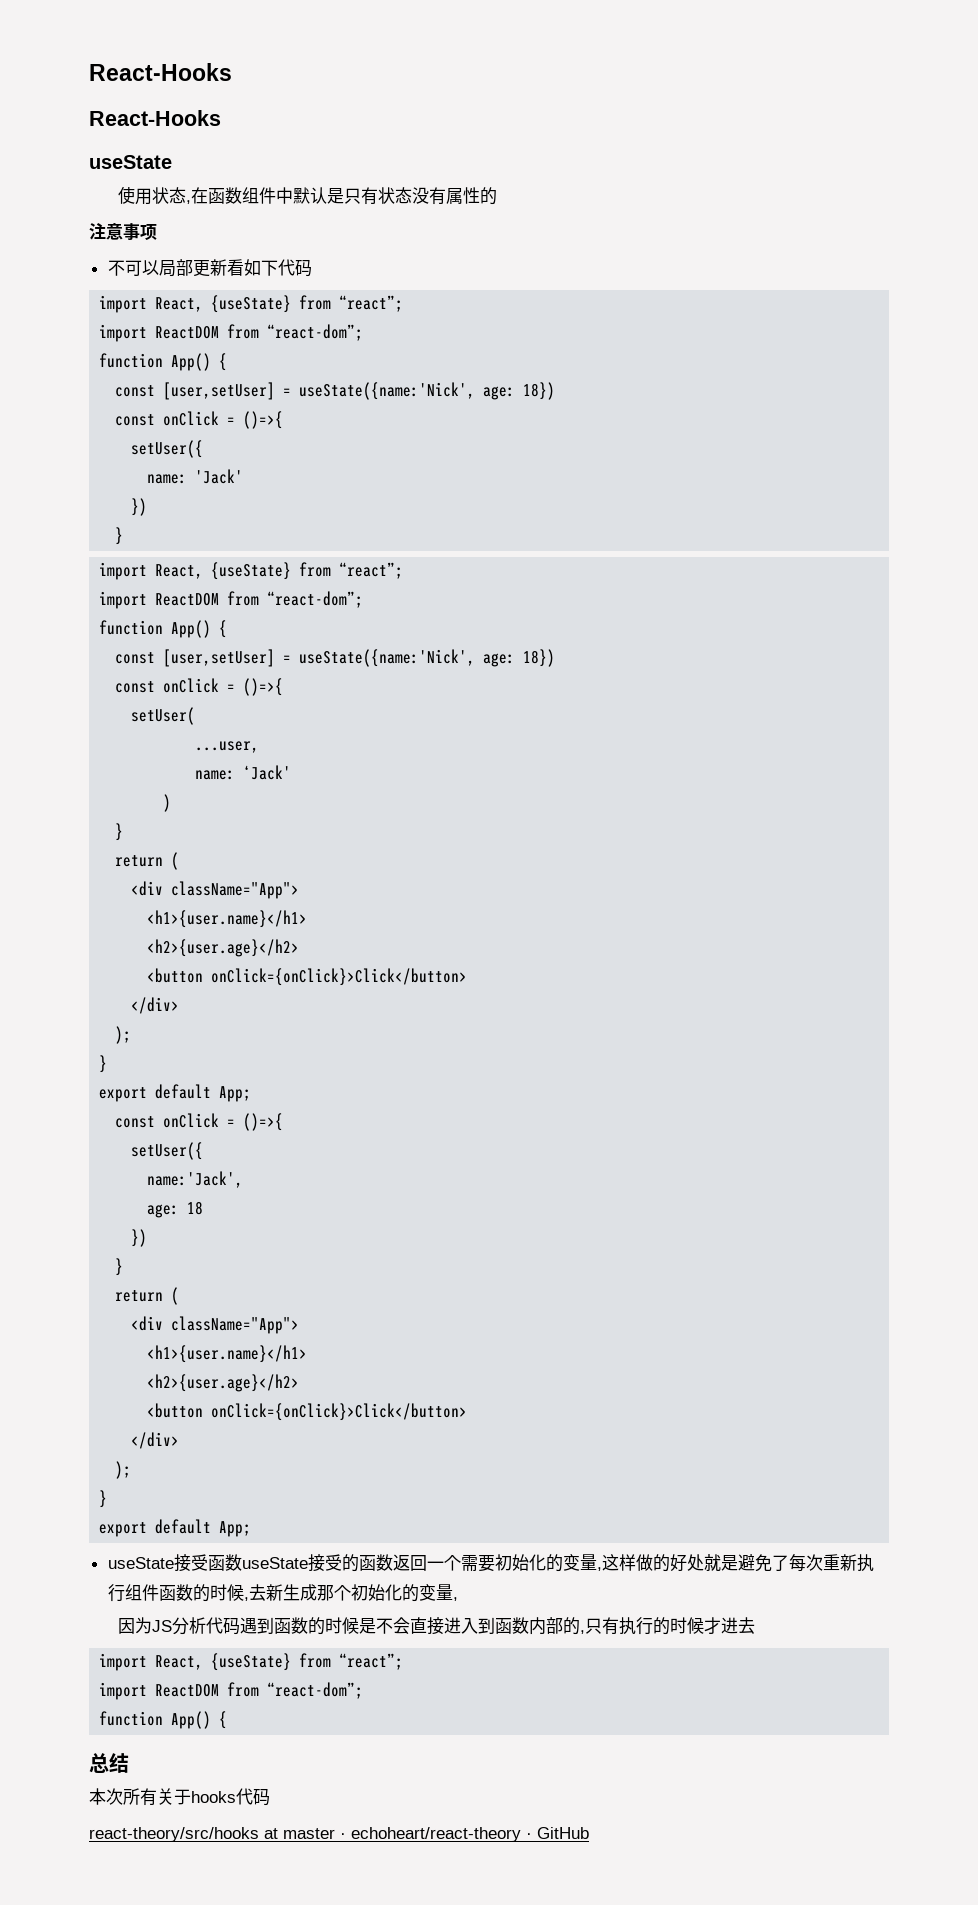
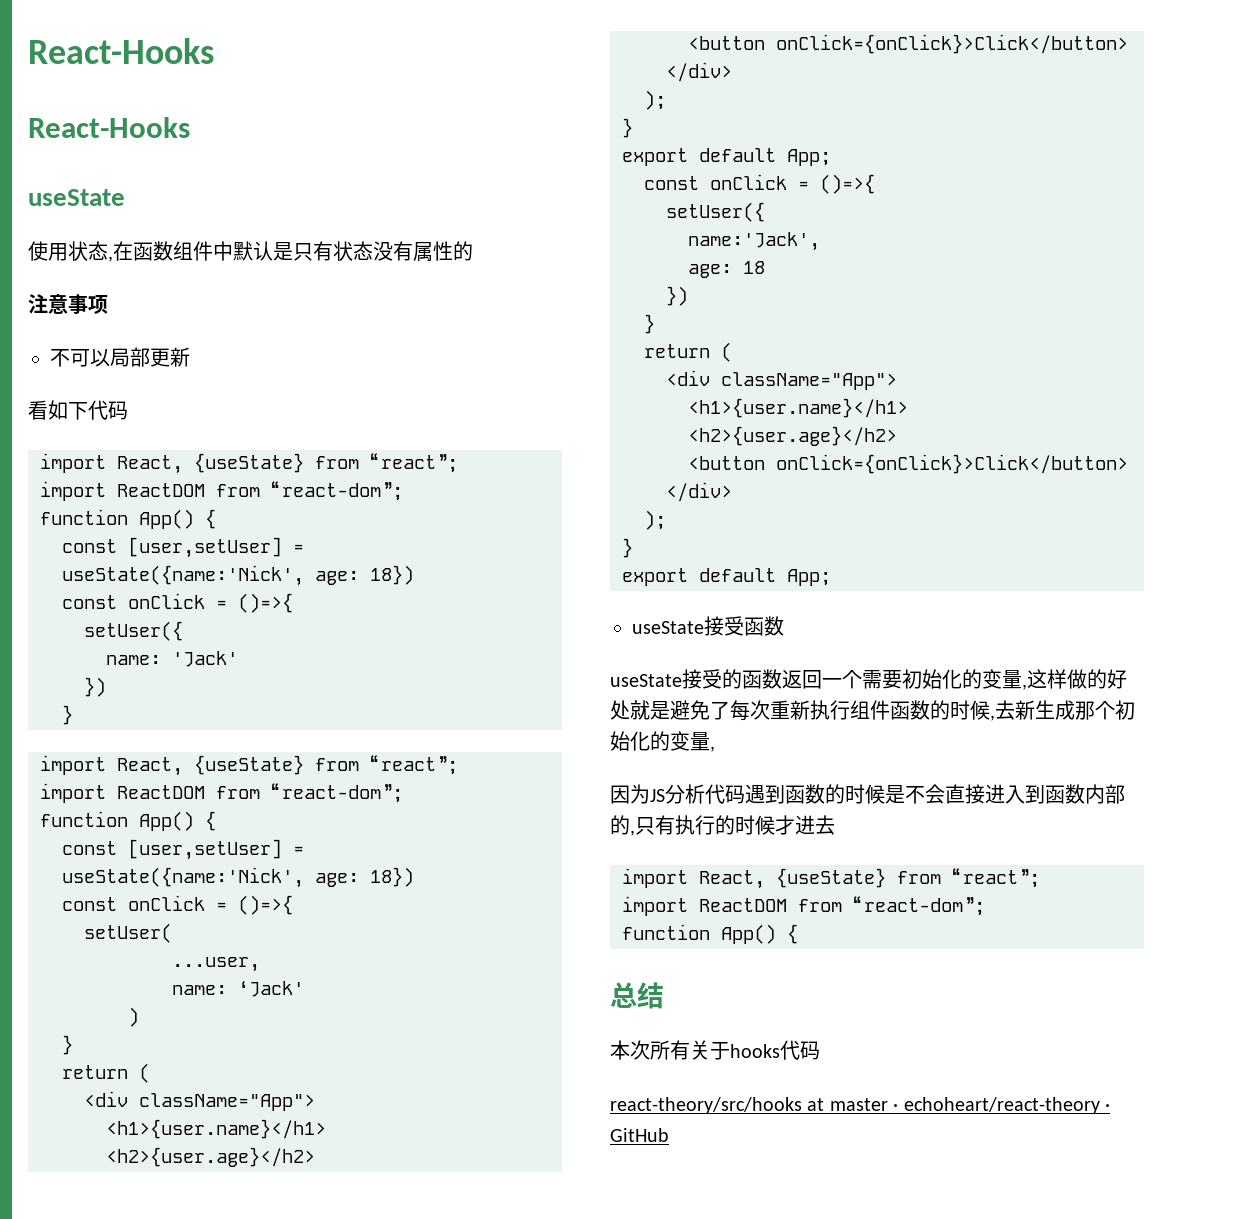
- 不可以局部更新看如下代码
+ 不可以局部更新
+ 看如下代码
- useState接受函数useState接受的函数返回一个需要初始化的变量,这样做的好处就是避免了每次重新执行组件函数的时候,去新生成那个初始化的变量,
+ useState接受函数
+ useState接受的函数返回一个需要初始化的变量,这样做的好处就是避免了每次重新执行组件函数的时候,去新生成那个初始化的变量,

